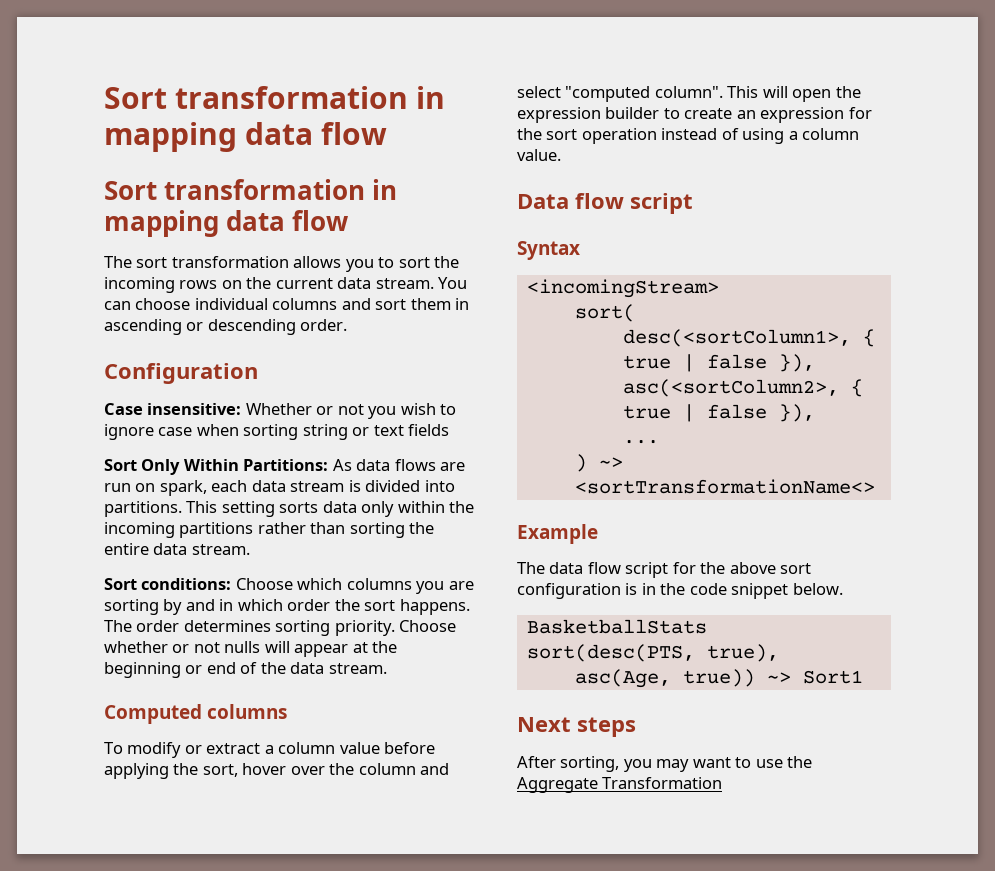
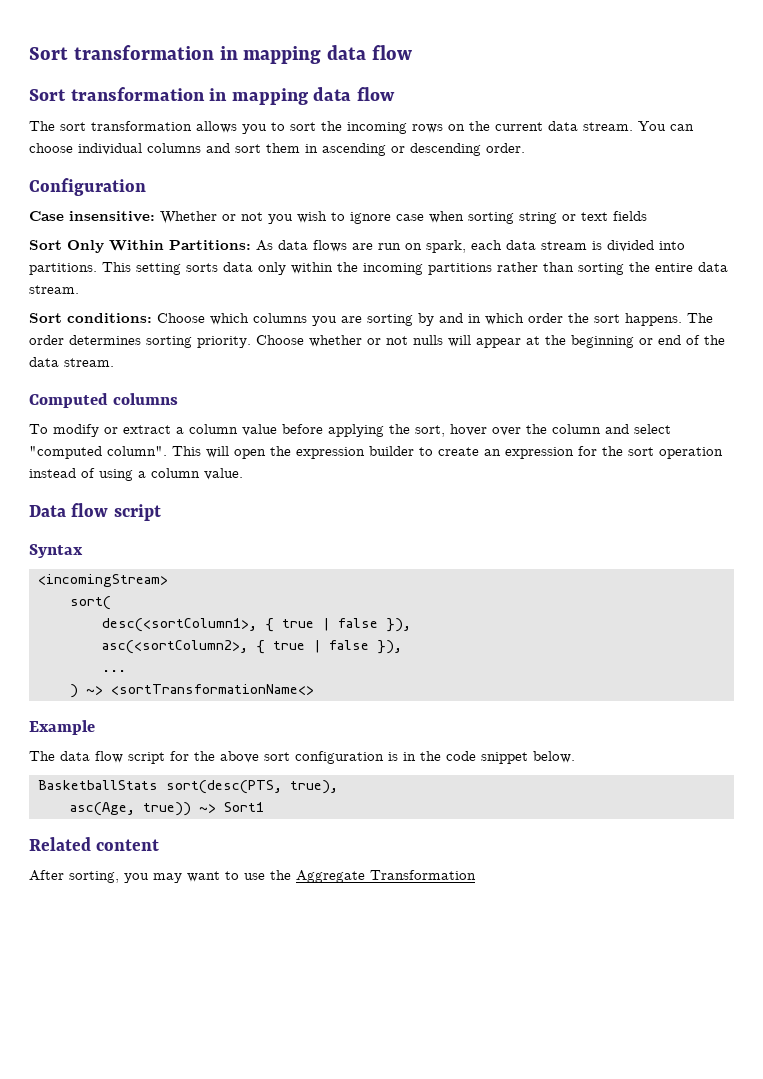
- Next steps
+ Related content

